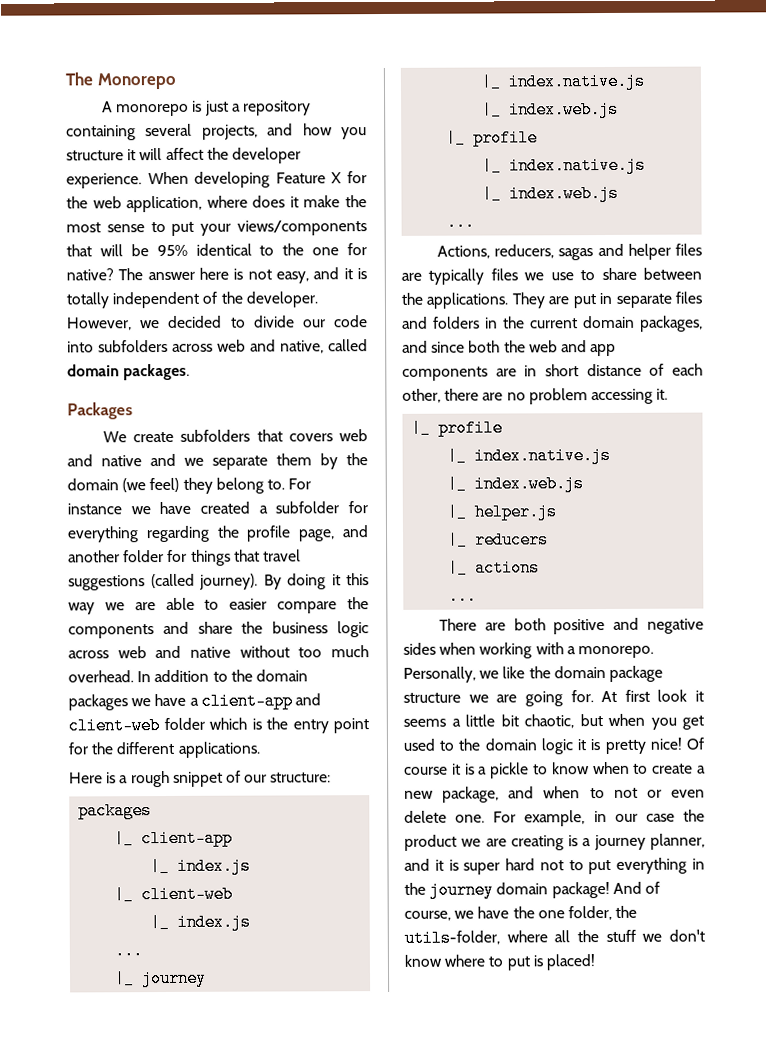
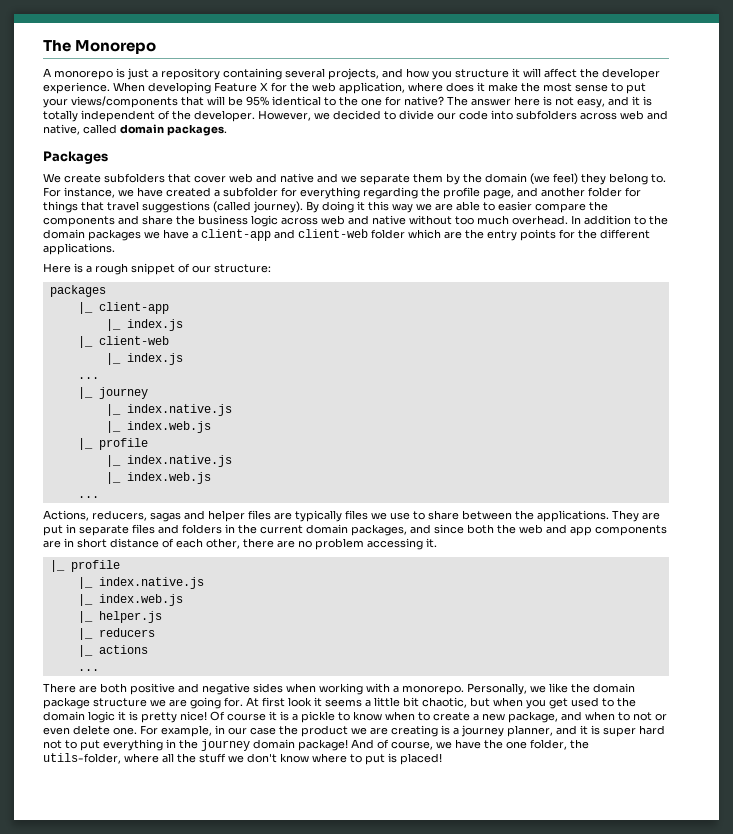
- We create subfolders that covers web and native and we separate them by the domain (we feel) they belong to.
+ We create subfolders that cover web and native and we separate them by the domain (we feel) they belong to.
- For instance we have created a subfolder for everything regarding the profile page, and another folder for things that travel suggestions (called journey).
+ For instance, we have created a subfolder for everything regarding the profile page, and another folder for things that travel suggestions (called journey).
- In addition to the domain packages we have a client-app and client-web folder which is the entry point for the different applications.
+ In addition to the domain packages we have a client-app and client-web folder which are the entry points for the different applications.

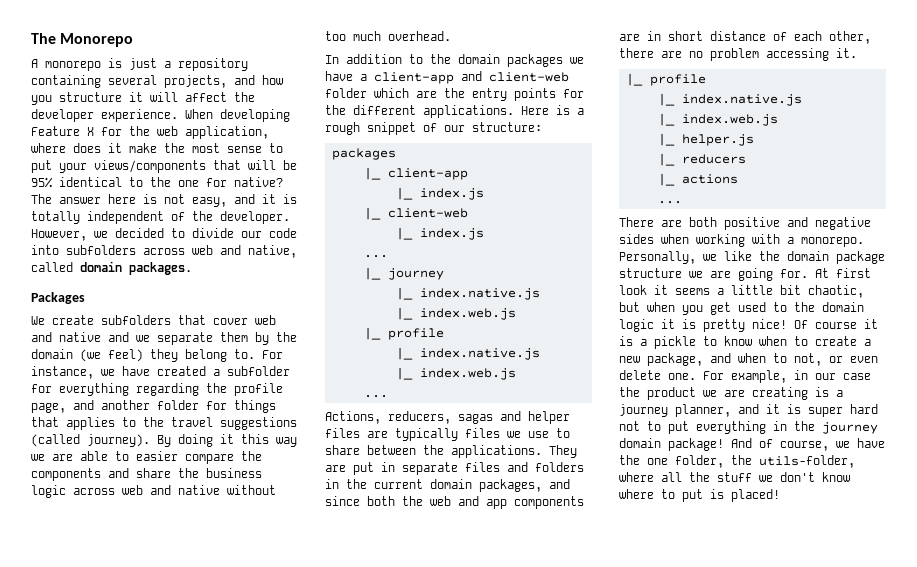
- For instance, we have created a subfolder for everything regarding the profile page, and another folder for things that travel suggestions (called journey).
+ For instance, we have created a subfolder for everything regarding the profile page, and another folder for things that applies to the travel suggestions (called journey).
- By doing it this way we are able to easier compare the components and share the business logic across web and native without too much overhead. In addition to the domain packages we have a client-app and client-web folder which are the entry points for the different applications.
- Here is a rough snippet of our structure:
+ By doing it this way we are able to easier compare the components and share the business logic across web and native without too much overhead.
+ In addition to the domain packages we have a client-app and client-web folder which are the entry points for the different applications. Here is a rough snippet of our structure:
- Of course it is a pickle to know when to create a new package, and when to not or even delete one.
+ Of course it is a pickle to know when to create a new package, and when to not, or even delete one.

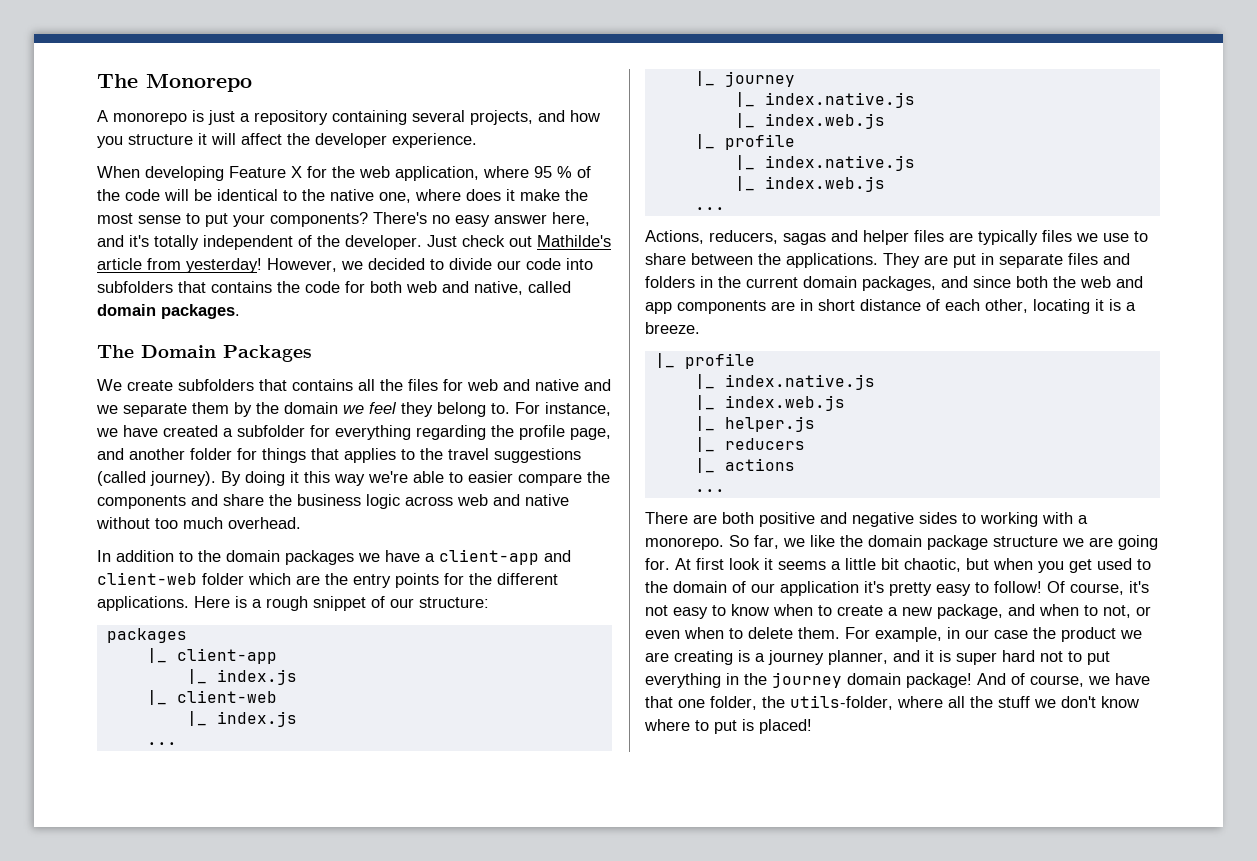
- A monorepo is just a repository containing several projects, and how you structure it will affect the developer experience. When developing Feature X for the web application, where does it make the most sense to put your views/components that will be 95% identical to the one for native? The answer here is not easy, and it is totally independent of the developer.
+ A monorepo is just a repository containing several projects, and how you structure it will affect the developer experience.
+ When developing Feature X for the web application, where 95 % of the code will be identical to the native one, where does it make the most sense to put your components? There's no easy answer here, and it's totally independent of the developer.
+ Just check out Mathilde's article from yesterday!
- However, we decided to divide our code into subfolders across web and native, called domain packages.
+ However, we decided to divide our code into subfolders that contains the code for both web and native, called domain packages.
- Packages
+ The Domain Packages
- We create subfolders that cover web and native and we separate them by the domain (we feel) they belong to.
+ We create subfolders that contains all the files for web and native and we separate them by the domain we feel they belong to.
- By doing it this way we are able to easier compare the components and share the business logic across web and native without too much overhead.
+ By doing it this way we're able to easier compare the components and share the business logic across web and native without too much overhead.
- They are put in separate files and folders in the current domain packages, and since both the web and app components are in short distance of each other, there are no problem accessing it.
+ They are put in separate files and folders in the current domain packages, and since both the web and app components are in short distance of each other, locating it is a breeze.
- There are both positive and negative sides when working with a monorepo.
+ There are both positive and negative sides to working with a monorepo.
- Personally, we like the domain package structure we are going for.
+ So far, we like the domain package structure we are going for.
- At first look it seems a little bit chaotic, but when you get used to the domain logic it is pretty nice! Of course it is a pickle to know when to create a new package, and when to not, or even delete one.
+ At first look it seems a little bit chaotic, but when you get used to the domain of our application it's pretty easy to follow! Of course, it's not easy to know when to create a new package, and when to not, or even when to delete them.
- And of course, we have the one folder, the utils-folder, where all the stuff we don't know where to put is placed!
+ And of course, we have that one folder, the utils-folder, where all the stuff we don't know where to put is placed!

